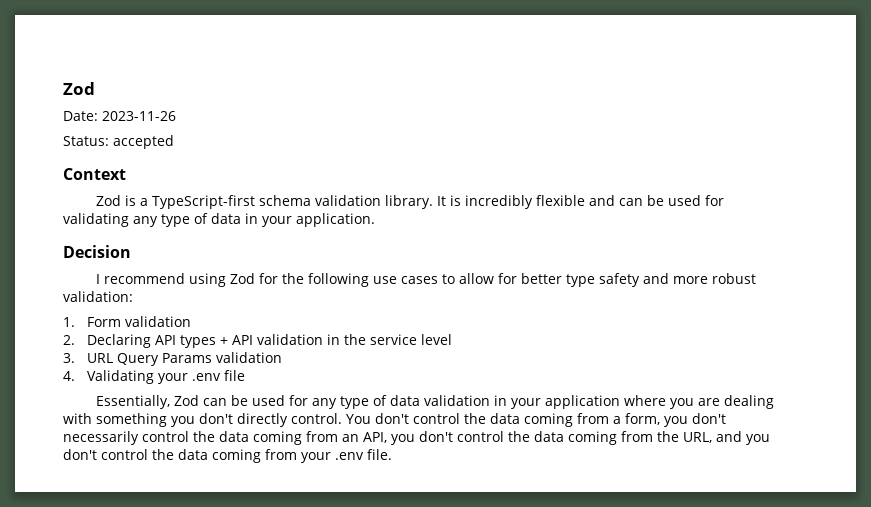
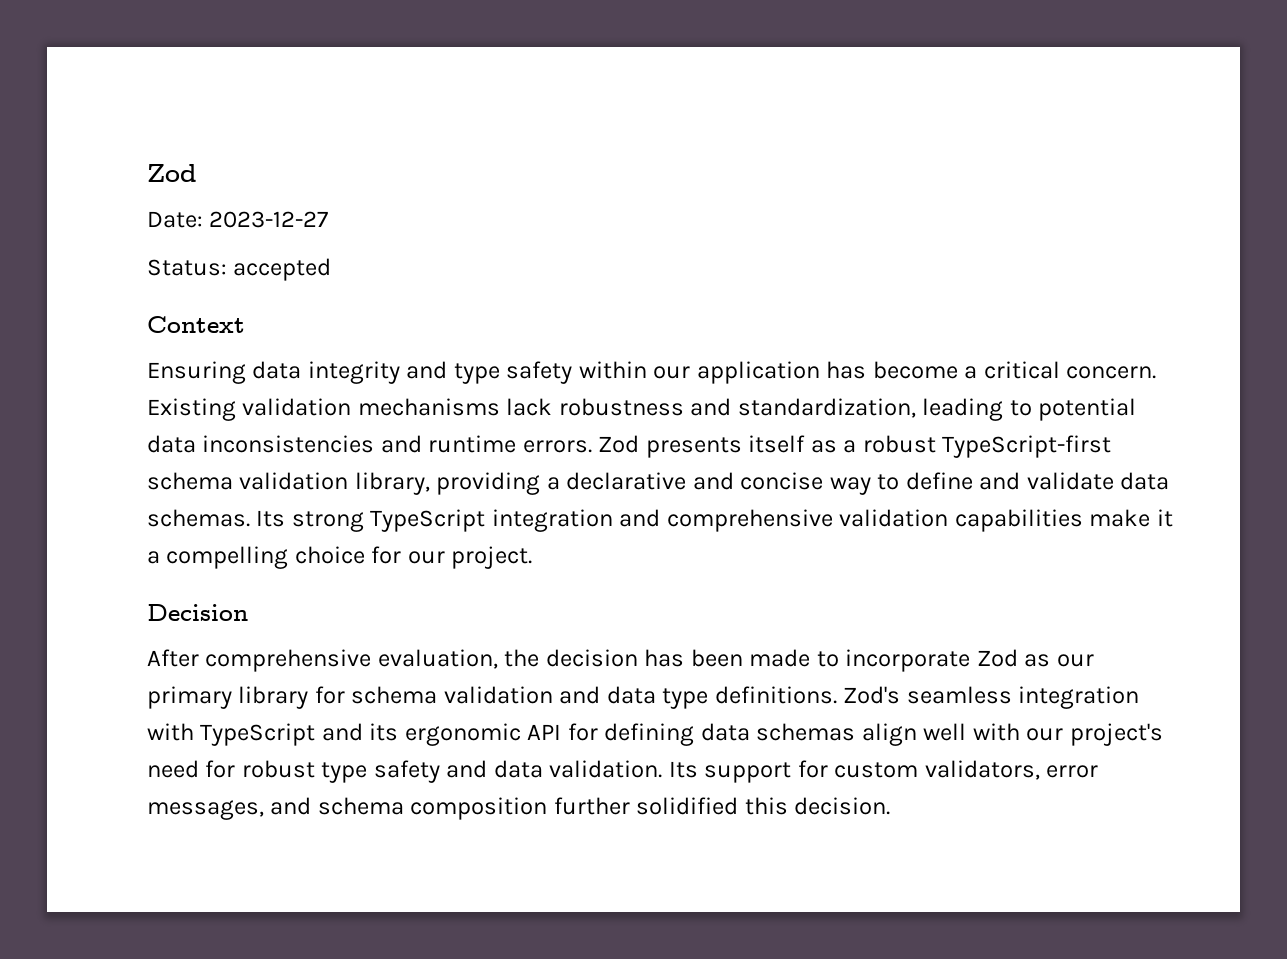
- Date: 2023-11-26
+ Date: 2023-12-27
- Zod is a TypeScript-first schema validation library. It is incredibly flexible and can be used for validating any type of data in your application.
+ Ensuring data integrity and type safety within our application has become a critical concern. Existing validation mechanisms lack robustness and standardization, leading to potential data inconsistencies and runtime errors. Zod presents itself as a robust TypeScript-first schema validation library, providing a declarative and concise way to define and validate data schemas. Its strong TypeScript integration and comprehensive validation capabilities make it a compelling choice for our project.
  Decision
- I recommend using Zod for the following use cases to allow for better type safety and more robust validation:
- 1. Form validation
- 2. Declaring API types + API validation in the service level
- 3. URL Query Params validation
- 4. Validating your .env file
- Essentially, Zod can be used for any type of data validation in your application where you are dealing with something you don't directly control. You don't control the data coming from a form, you don't necessarily control the data coming from an API, you don't control the data coming from the URL, and you don't control the data coming from your .env file.
+ After comprehensive evaluation, the decision has been made to incorporate Zod as our primary library for schema validation and data type definitions. Zod's seamless integration with TypeScript and its ergonomic API for defining data schemas align well with our project's need for robust type safety and data validation. Its support for custom validators, error messages, and schema composition further solidified this decision.

